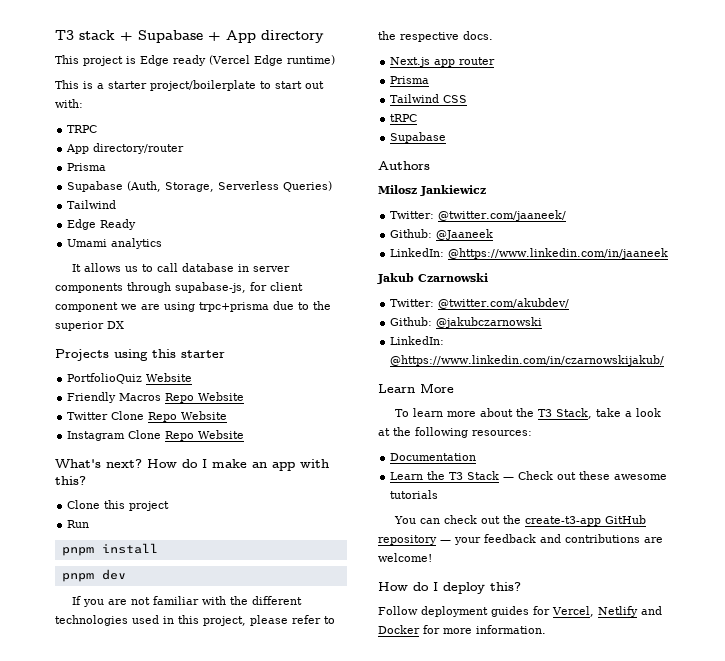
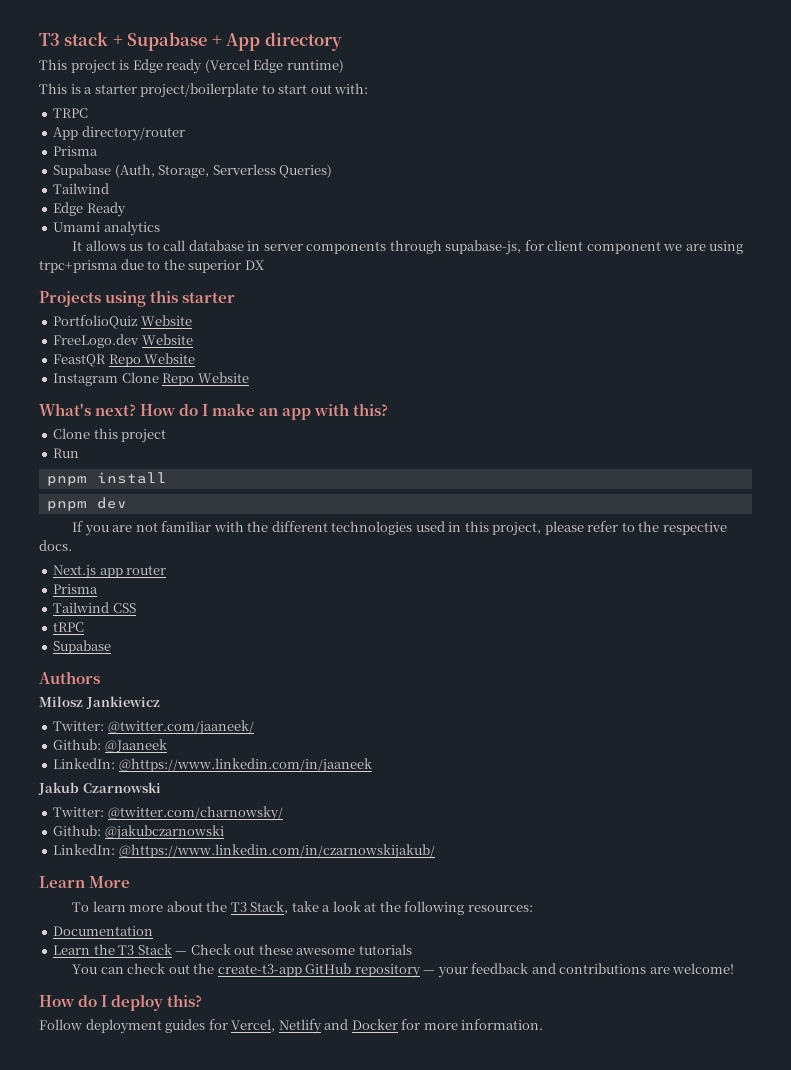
- Friendly Macros Repo Website
- Twitter Clone Repo Website
+ FreeLogo.dev Website
+ FeastQR Repo Website
- Twitter: @twitter.com/akubdev/
+ Twitter: @twitter.com/charnowsky/

